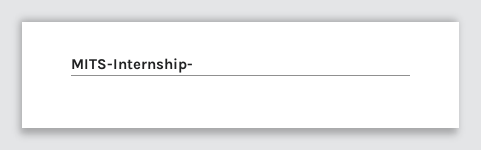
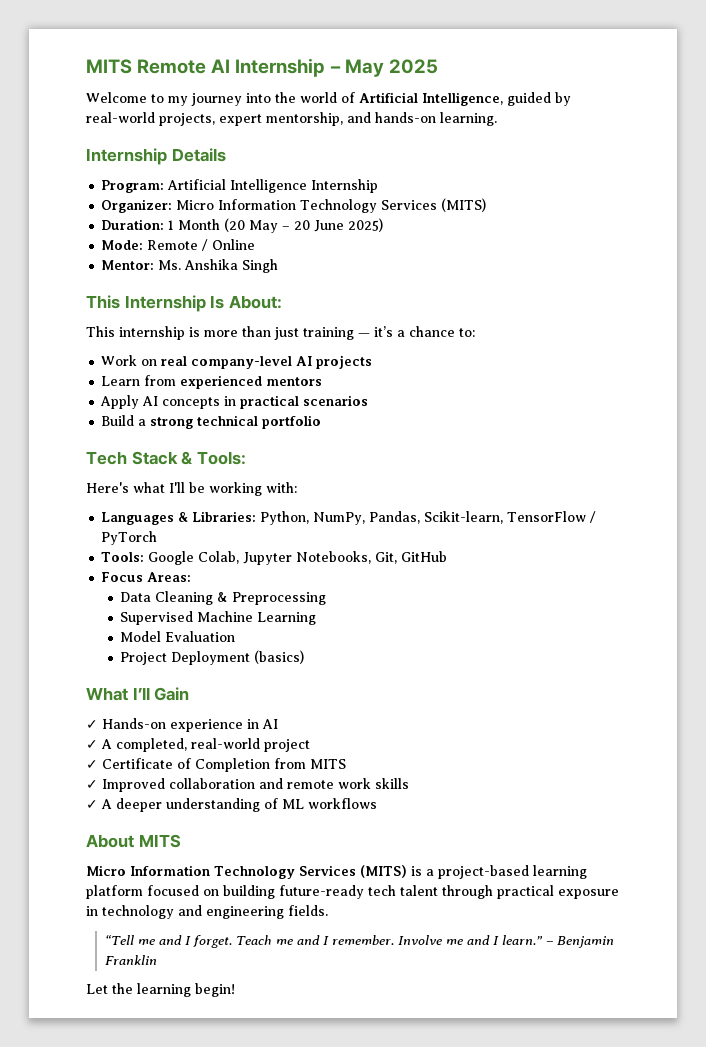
- MITS-Internship-
+ MITS Remote AI Internship – May 2025
+ Welcome to my journey into the world of Artificial Intelligence, guided by real-world projects, expert mentorship, and hands-on learning.
+ Internship Details
+ Program: Artificial Intelligence Internship
+ Organizer: Micro Information Technology Services (MITS)
+ Duration: 1 Month (20 May – 20 June 2025)
+ Mode: Remote / Online
+ Mentor: Ms. Anshika Singh
+ This Internship Is About:
+ This internship is more than just training — it’s a chance to:
+ Work on real company-level AI projects
+ Learn from experienced mentors
+ Apply AI concepts in practical scenarios
+ Build a strong technical portfolio
+ Tech Stack & Tools:
+ Here's what I'll be working with:
+ Languages & Libraries: Python, NumPy, Pandas, Scikit-learn, TensorFlow / PyTorch
+ Tools: Google Colab, Jupyter Notebooks, Git, GitHub
+ Focus Areas:
+ Data Cleaning & Preprocessing
+ Supervised Machine Learning
+ Model Evaluation
+ Project Deployment (basics)
+ What I’ll Gain
+ ✓ Hands-on experience in AI
+ ✓ A completed, real-world project
+ ✓ Certificate of Completion from MITS
+ ✓ Improved collaboration and remote work skills
+ ✓ A deeper understanding of ML workflows
+ About MITS
+ Micro Information Technology Services (MITS) is a project-based learning platform focused on building future-ready tech talent through practical exposure in technology and engineering fields.
+ “Tell me and I forget. Teach me and I remember. Involve me and I learn.” – Benjamin Franklin
+ Let the learning begin!

